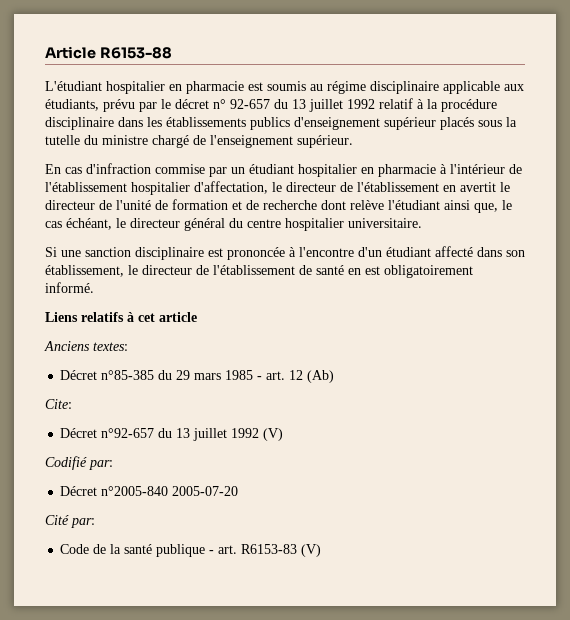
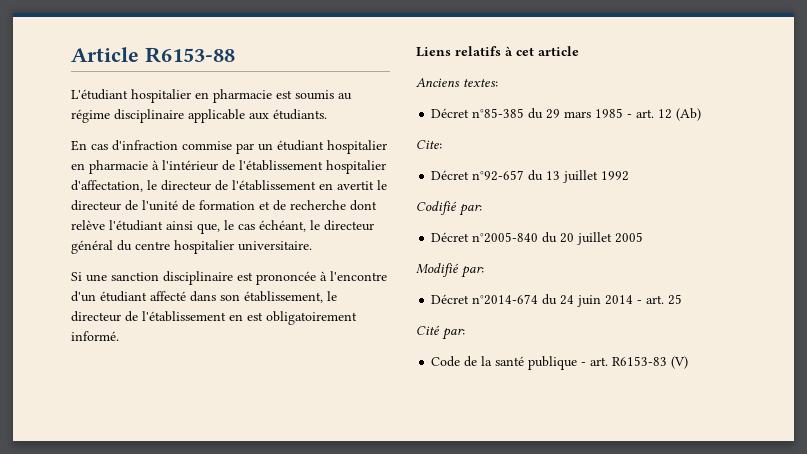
- L'étudiant hospitalier en pharmacie est soumis au régime disciplinaire applicable aux étudiants, prévu par le décret n° 92-657 du 13 juillet 1992 relatif à la procédure disciplinaire dans les établissements publics d'enseignement supérieur placés sous la tutelle du ministre chargé de l'enseignement supérieur.
+ L'étudiant hospitalier en pharmacie est soumis au régime disciplinaire applicable aux étudiants.
- Si une sanction disciplinaire est prononcée à l'encontre d'un étudiant affecté dans son établissement, le directeur de l'établissement de santé en est obligatoirement informé.
+ Si une sanction disciplinaire est prononcée à l'encontre d'un étudiant affecté dans son établissement, le directeur de l'établissement en est obligatoirement informé.
- Décret n°92-657 du 13 juillet 1992 (V)
+ Décret n°92-657 du 13 juillet 1992
- Décret n°2005-840 2005-07-20
+ Décret n°2005-840 du 20 juillet 2005
+ Modifié par:
+ Décret n°2014-674 du 24 juin 2014 - art. 25

